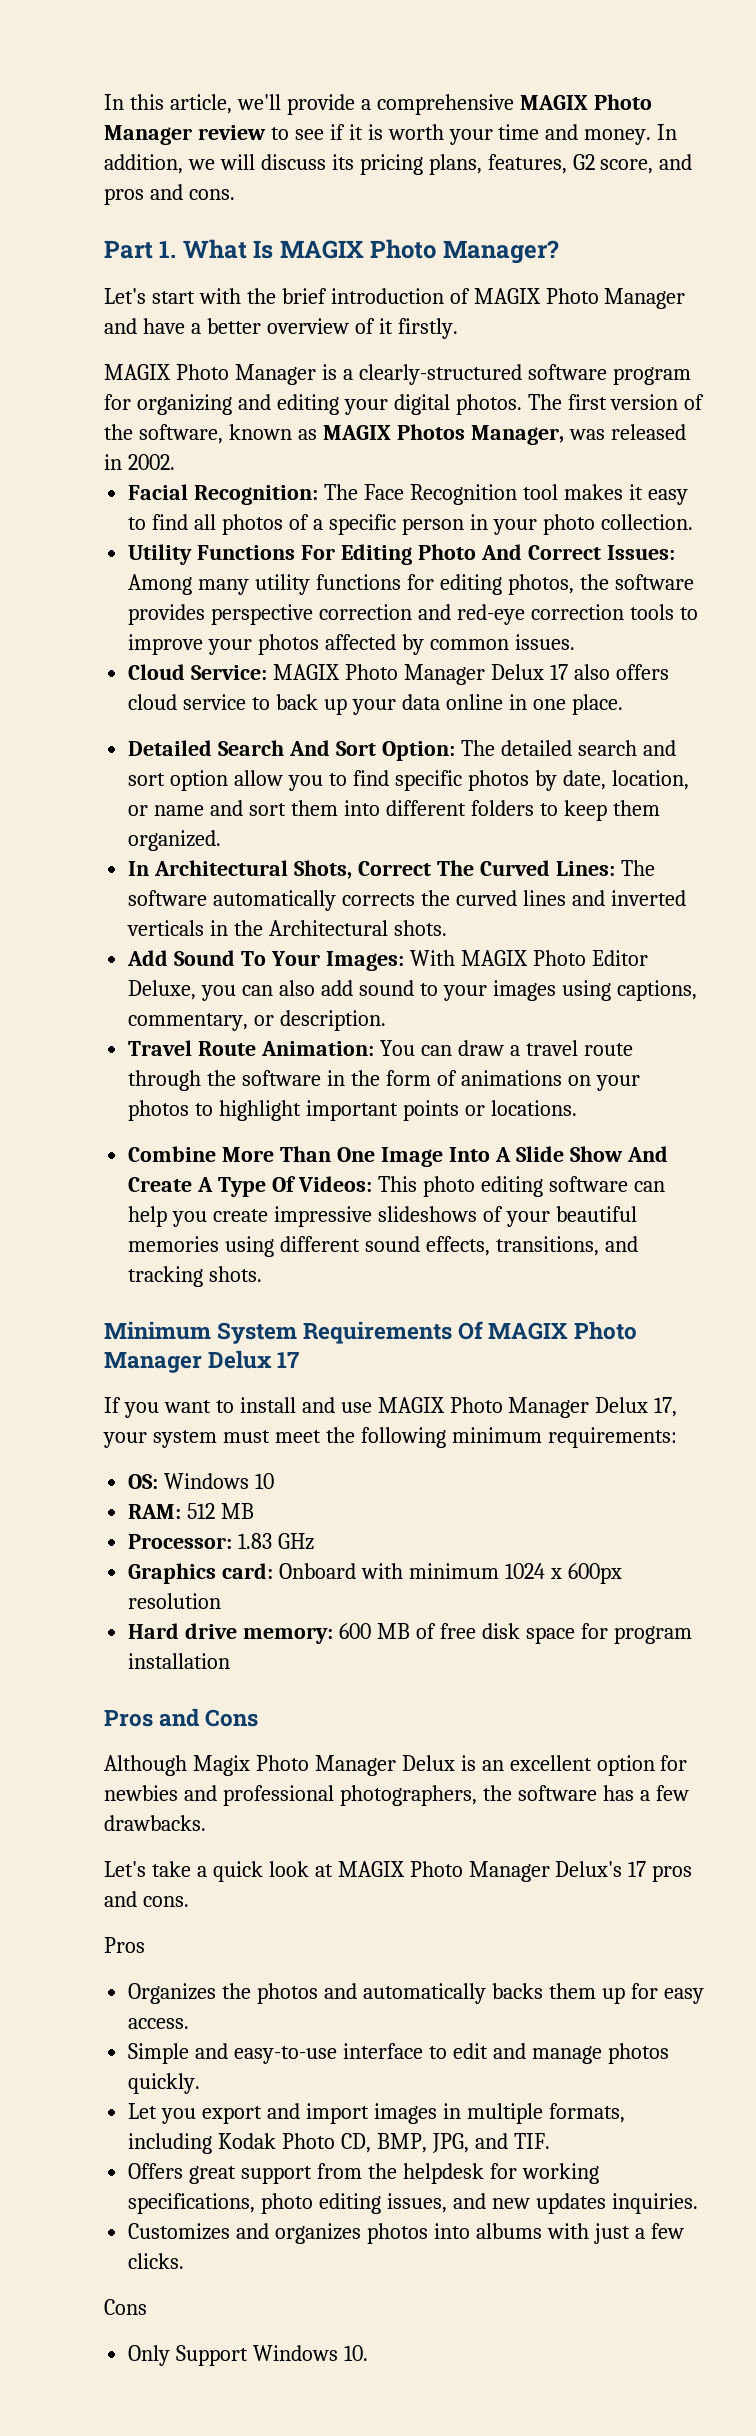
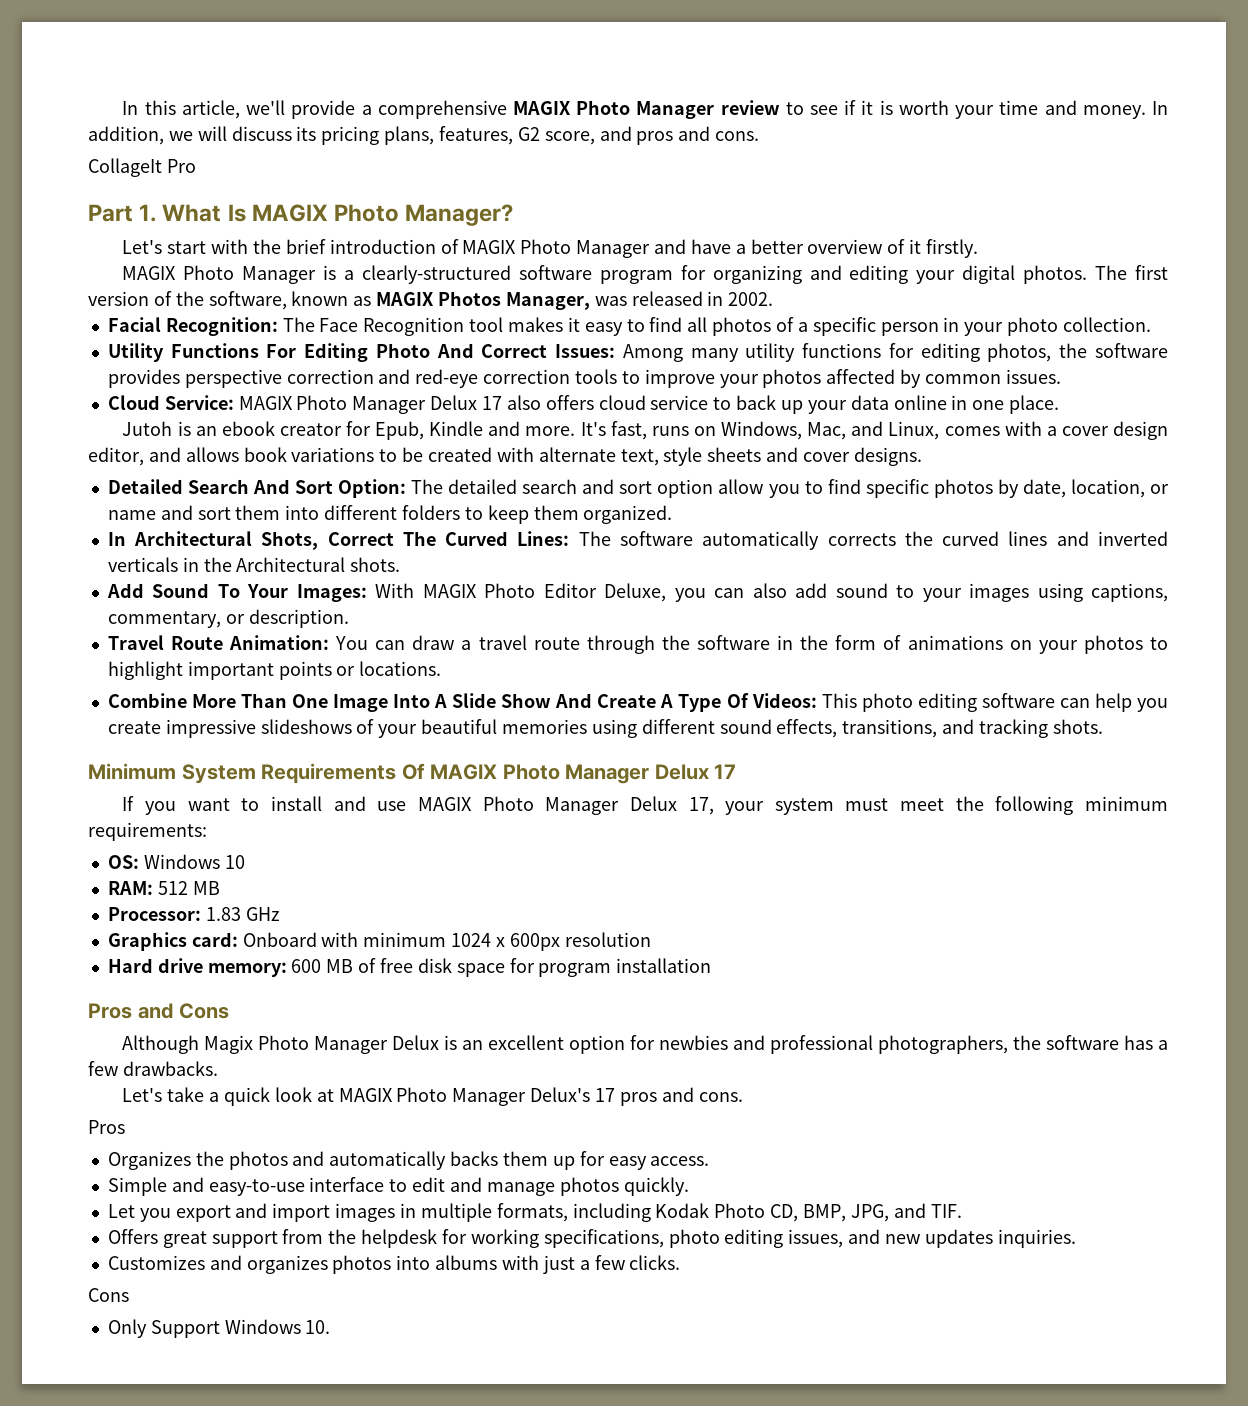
+ CollageIt Pro
+ Jutoh is an ebook creator for Epub, Kindle and more. It's fast, runs on Windows, Mac, and Linux, comes with a cover design editor, and allows book variations to be created with alternate text, style sheets and cover designs.

